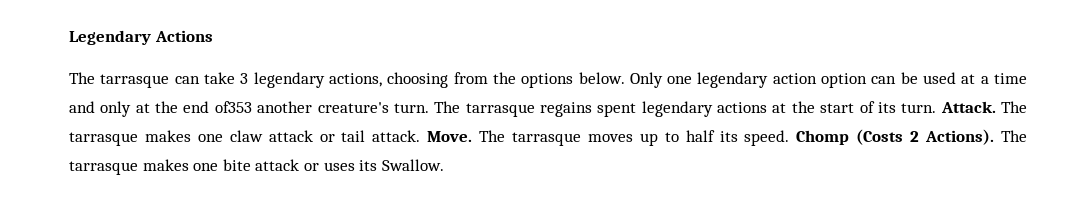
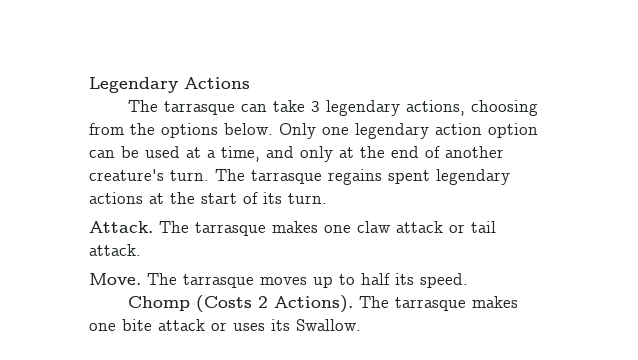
- Only one legendary action option can be used at a time and only at the end of353 another creature's turn.
+ Only one legendary action option can be used at a time, and only at the end of another creature's turn.
- The tarrasque regains spent legendary actions at the start of its turn. Attack.
+ The tarrasque regains spent legendary actions at the start of its turn.
+ Attack.
- The tarrasque makes one claw attack or tail attack. Move.
+ The tarrasque makes one claw attack or tail attack.
+ Move.
- The tarrasque moves up to half its speed. Chomp (Costs 2 Actions).
+ The tarrasque moves up to half its speed.
+ Chomp (Costs 2 Actions).

